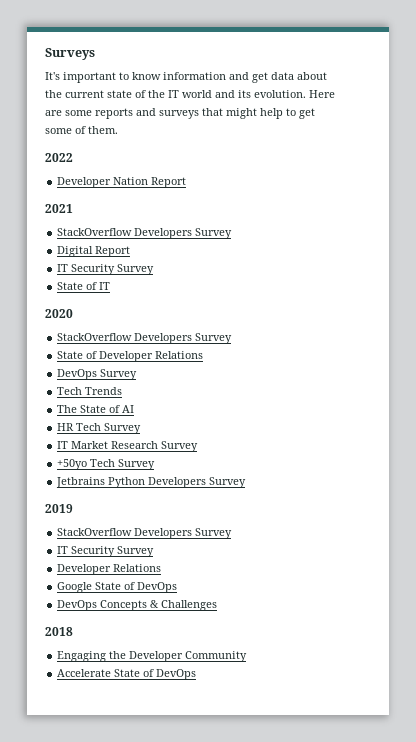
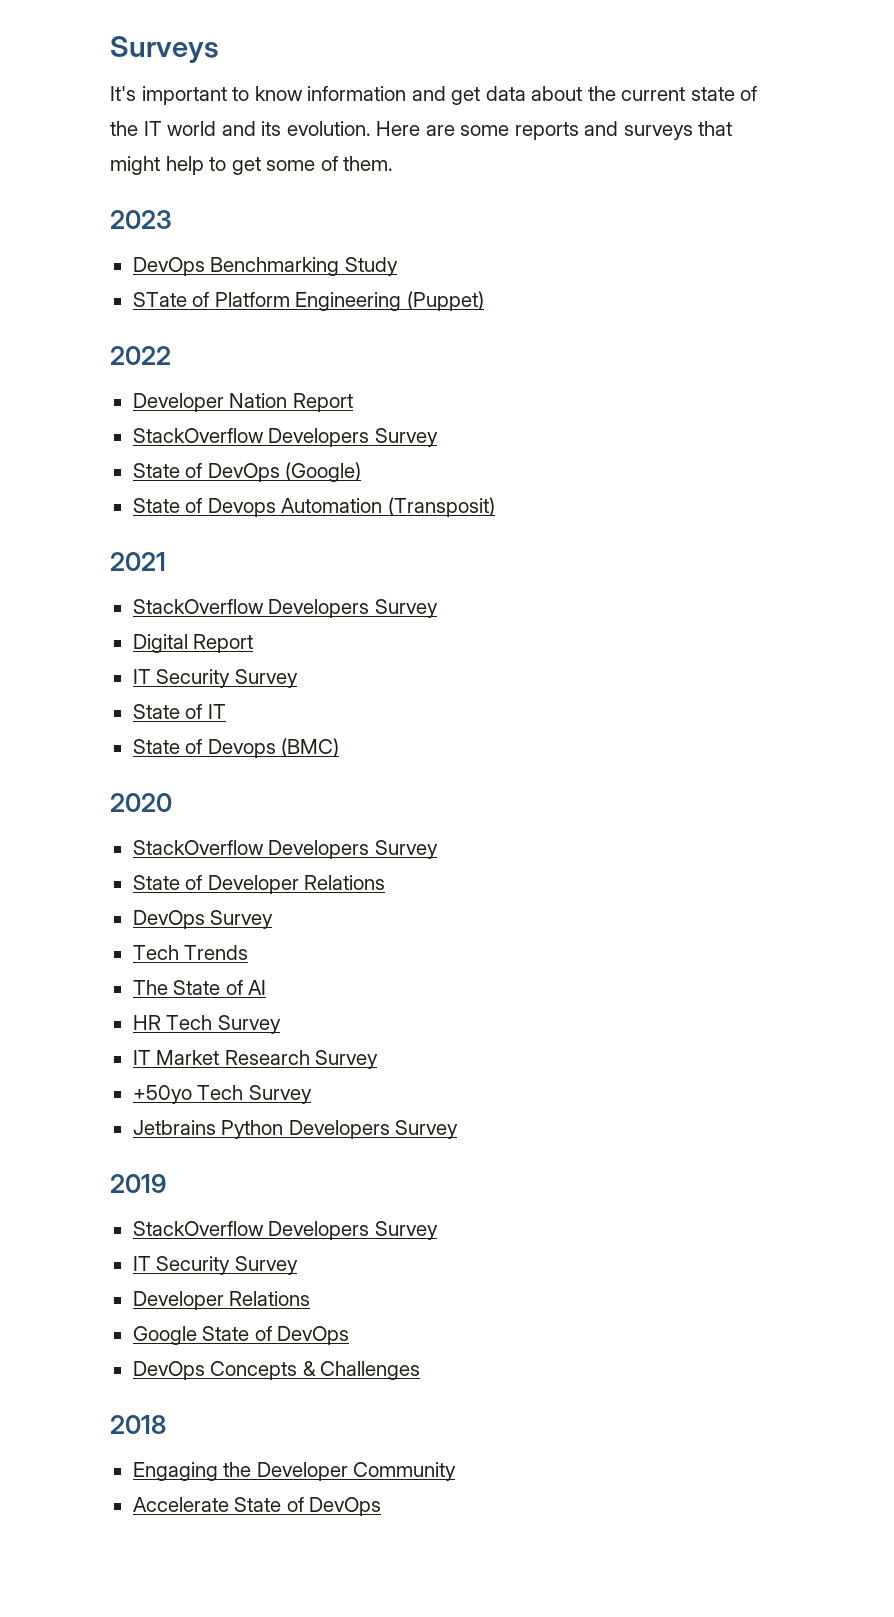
+ 2023
+ DevOps Benchmarking Study
+ STate of Platform Engineering (Puppet)
  2022
  Developer Nation Report
+ StackOverflow Developers Survey
+ State of DevOps (Google)
+ State of Devops Automation (Transposit)
+ State of Devops (BMC)

